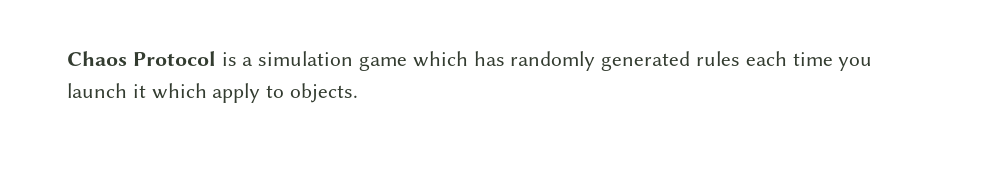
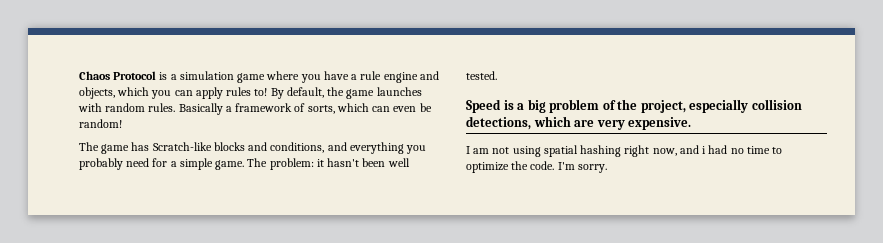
- Chaos Protocol is a simulation game which has randomly generated rules each time you launch it which apply to objects.
+ Chaos Protocol is a simulation game where you have a rule engine and objects, which you can apply rules to! By default, the game launches with random rules. Basically a framework of sorts, which can even be random!
+ The game has Scratch-like blocks and conditions, and everything you probably need for a simple game. The problem: it hasn't been well tested.
+ Speed is a big problem of the project, especially collision detections, which are very expensive.
+ I am not using spatial hashing right now, and i had no time to optimize the code. I'm sorry.

